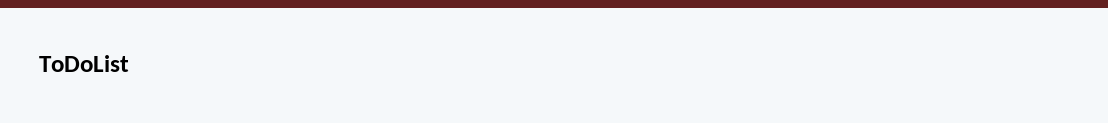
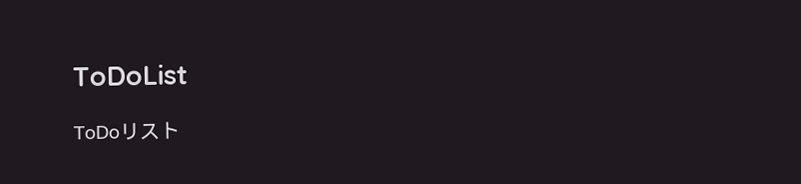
+ ToDoリスト

